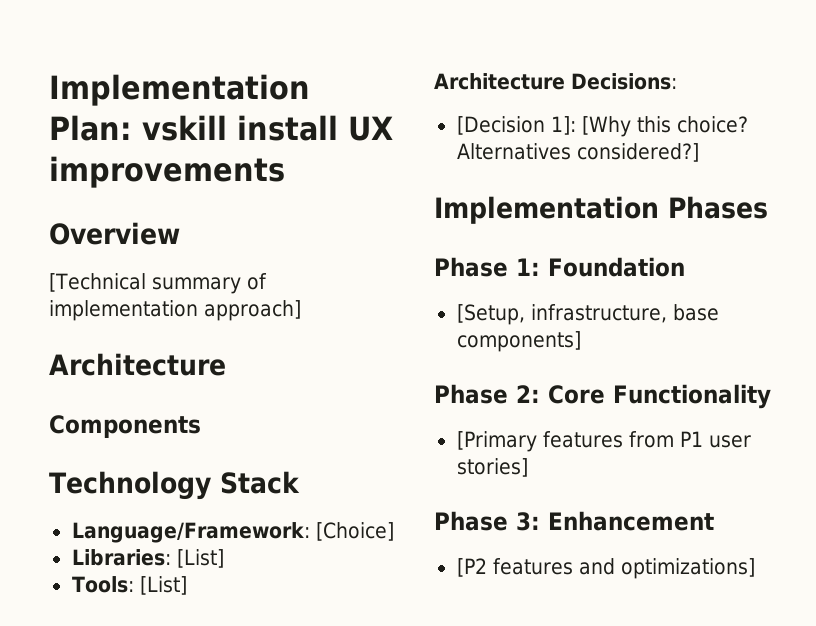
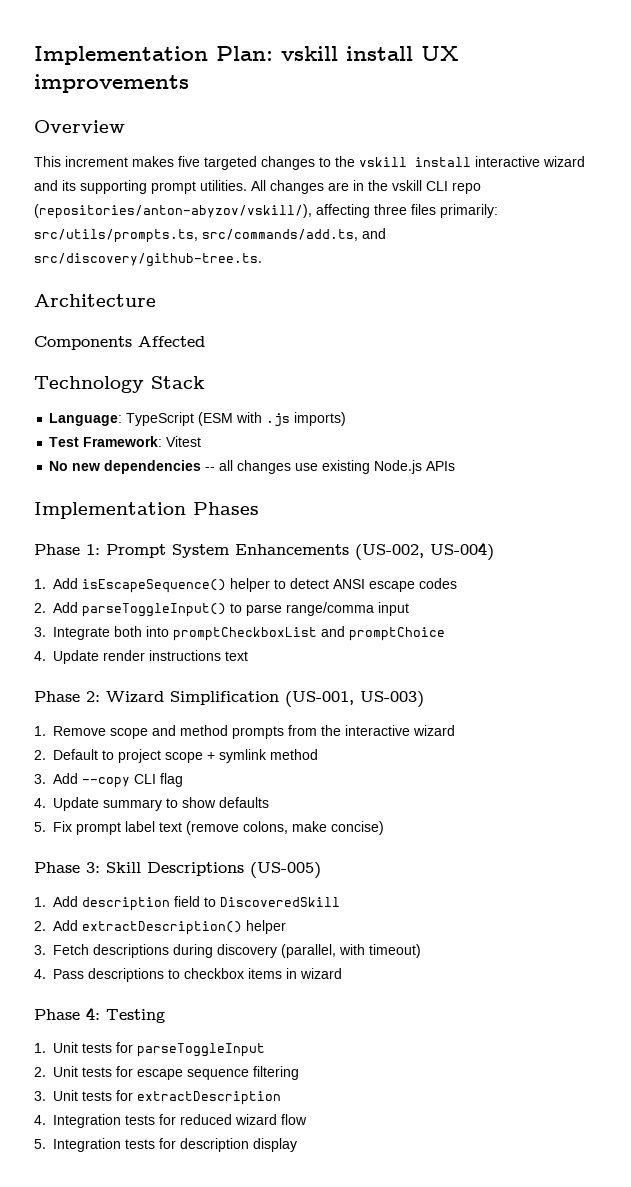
- [Technical summary of implementation approach]
+ This increment makes five targeted changes to the vskill install interactive wizard and its supporting prompt utilities. All changes are in the vskill CLI repo (repositories/anton-abyzov/vskill/), affecting three files primarily: src/utils/prompts.ts, src/commands/add.ts, and src/discovery/github-tree.ts.
- Components
+ Components Affected
- Language/Framework: [Choice]
- Libraries: [List]
- Tools: [List]
- Architecture Decisions:
- [Decision 1]: [Why this choice? Alternatives considered?]
+ Language: TypeScript (ESM with .js imports)
+ Test Framework: Vitest
+ No new dependencies -- all changes use existing Node.js APIs
  Implementation Phases
- Phase 1: Foundation
- [Setup, infrastructure, base components]
- Phase 2: Core Functionality
- [Primary features from P1 user stories]
- Phase 3: Enhancement
- [P2 features and optimizations]
+ Phase 1: Prompt System Enhancements (US-002, US-004)
+ 1. Add isEscapeSequence() helper to detect ANSI escape codes
+ 2. Add parseToggleInput() to parse range/comma input
+ 3. Integrate both into promptCheckboxList and promptChoice
+ 4. Update render instructions text
+ Phase 2: Wizard Simplification (US-001, US-003)
+ 1. Remove scope and method prompts from the interactive wizard
+ 2. Default to project scope + symlink method
+ 3. Add --copy CLI flag
+ 4. Update summary to show defaults
+ 5. Fix prompt label text (remove colons, make concise)
+ Phase 3: Skill Descriptions (US-005)
+ 1. Add description field to DiscoveredSkill
+ 2. Add extractDescription() helper
+ 3. Fetch descriptions during discovery (parallel, with timeout)
+ 4. Pass descriptions to checkbox items in wizard
+ Phase 4: Testing
+ 1. Unit tests for parseToggleInput
+ 2. Unit tests for escape sequence filtering
+ 3. Unit tests for extractDescription
+ 4. Integration tests for reduced wizard flow
+ 5. Integration tests for description display

